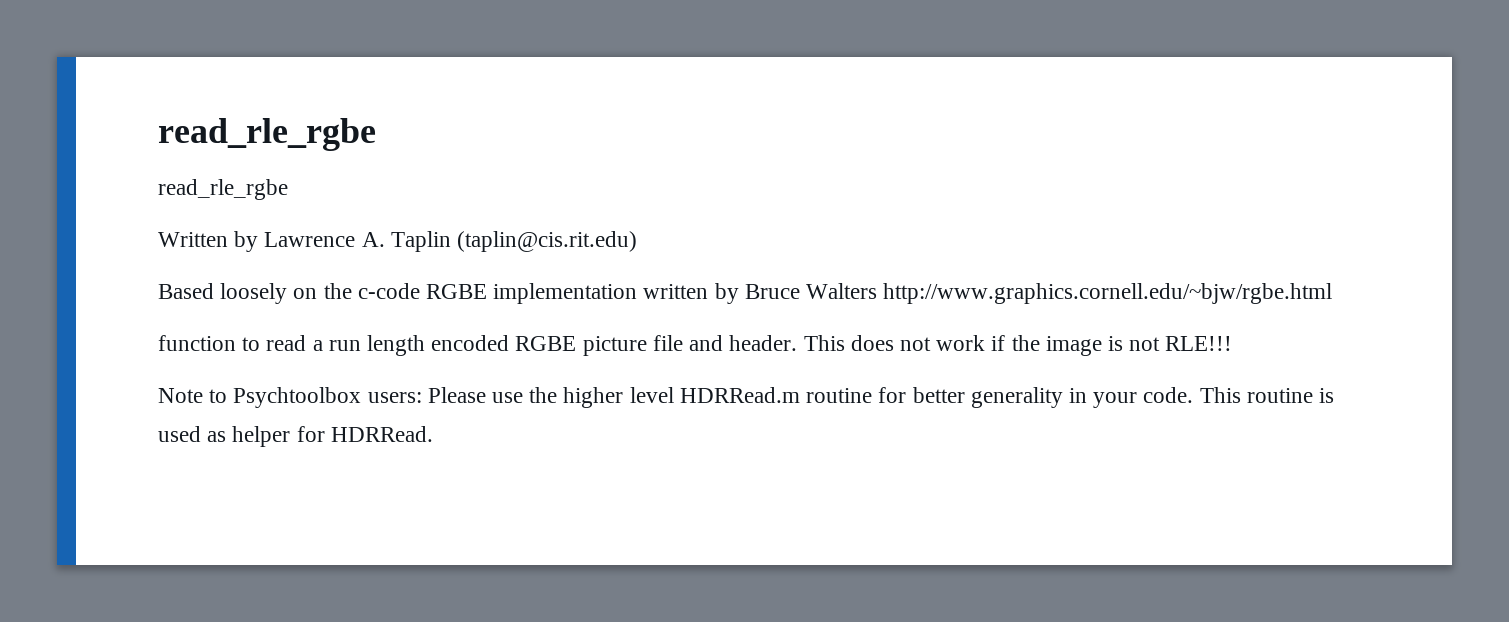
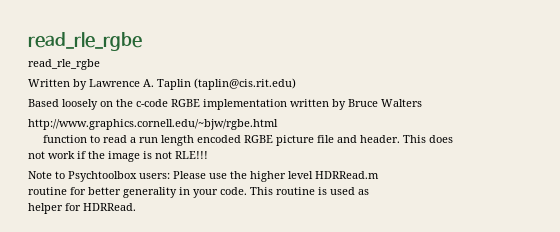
- Based loosely on the c-code RGBE implementation written by Bruce Walters http://www.graphics.cornell.edu/~bjw/rgbe.html
+ Based loosely on the c-code RGBE implementation written by Bruce Walters
+ http://www.graphics.cornell.edu/~bjw/rgbe.html
- This does not work if the image is not RLE!!!
+ This does
+ not work if the image is not RLE!!!
- Note to Psychtoolbox users: Please use the higher level HDRRead.m routine for better generality in your code.
+ Note to Psychtoolbox users: Please use the higher level HDRRead.m
+ routine for better generality in your code.
- This routine is used as helper for HDRRead.
+ This routine is used as
+ helper for HDRRead.

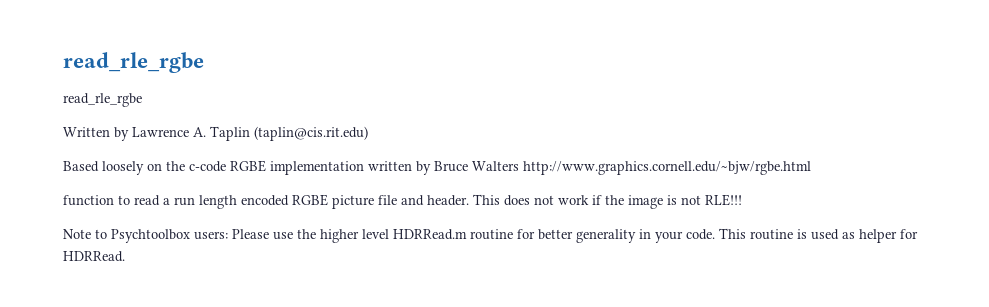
- Based loosely on the c-code RGBE implementation written by Bruce Walters
- http://www.graphics.cornell.edu/~bjw/rgbe.html
+ Based loosely on the c-code RGBE implementation written by Bruce Walters http://www.graphics.cornell.edu/~bjw/rgbe.html
- This does
- not work if the image is not RLE!!!
+ This does not work if the image is not RLE!!!
- Note to Psychtoolbox users: Please use the higher level HDRRead.m
- routine for better generality in your code.
+ Note to Psychtoolbox users: Please use the higher level HDRRead.m routine for better generality in your code.
- This routine is used as
- helper for HDRRead.
+ This routine is used as helper for HDRRead.

